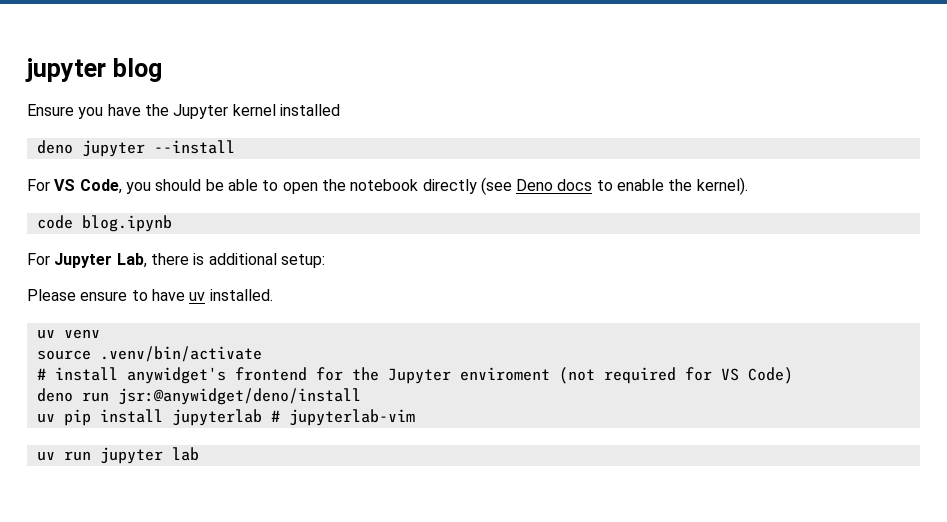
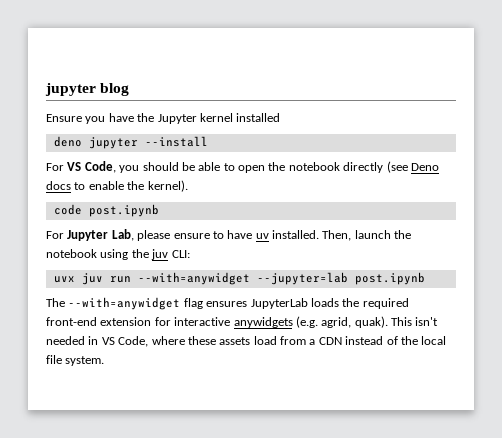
- code blog.ipynb
+ code post.ipynb
- For Jupyter Lab, there is additional setup:
- Please ensure to have uv installed.
- uv venv
- source .venv/bin/activate
- # install anywidget's frontend for the Jupyter enviroment (not required for VS Code)
- deno run jsr:@anywidget/deno/install
- uv pip install jupyterlab # jupyterlab-vim
- uv run jupyter lab
+ For Jupyter Lab, please ensure to have uv installed. Then, launch the notebook using the juv CLI:
+ uvx juv run --with=anywidget --jupyter=lab post.ipynb
+ The --with=anywidget flag ensures JupyterLab loads the required front-end extension for interactive anywidgets (e.g. agrid, quak). This isn't needed in VS Code, where these assets load from a CDN instead of the local file system.

